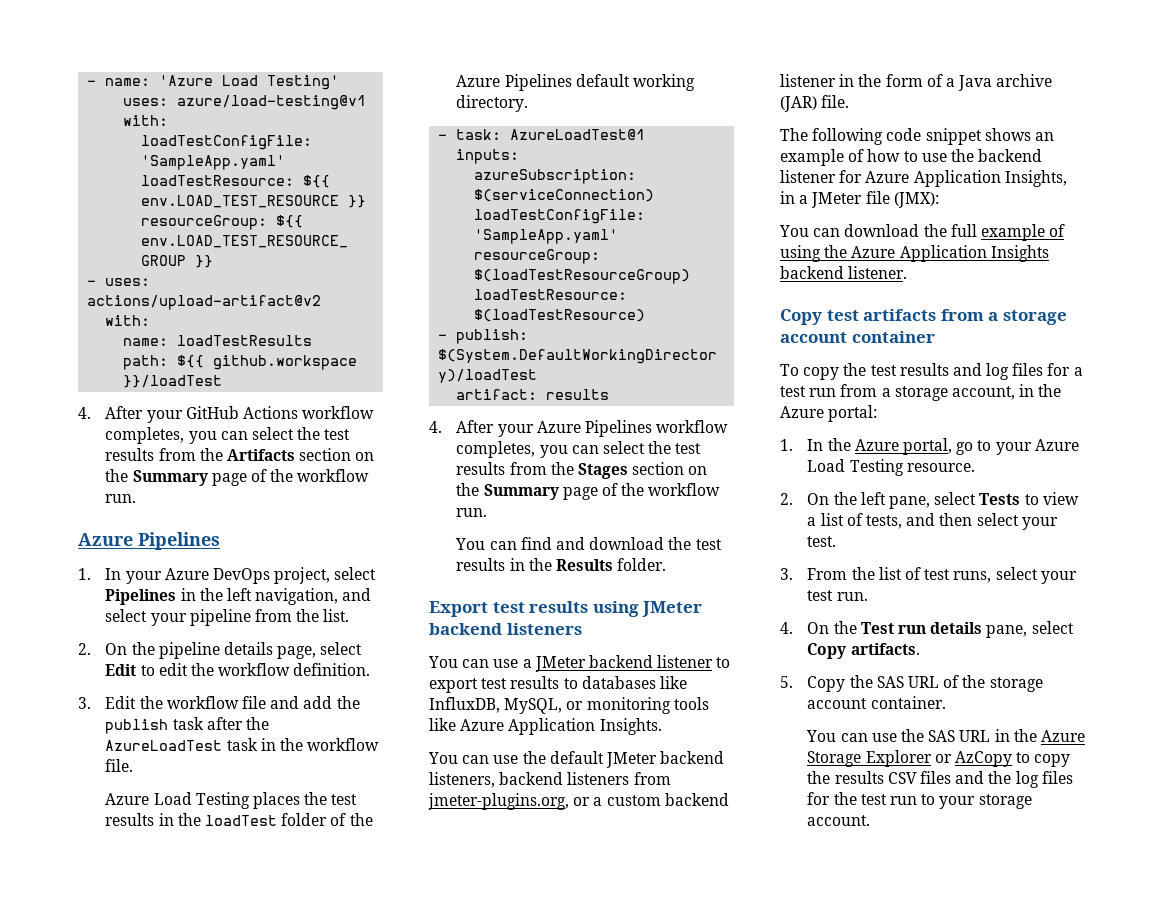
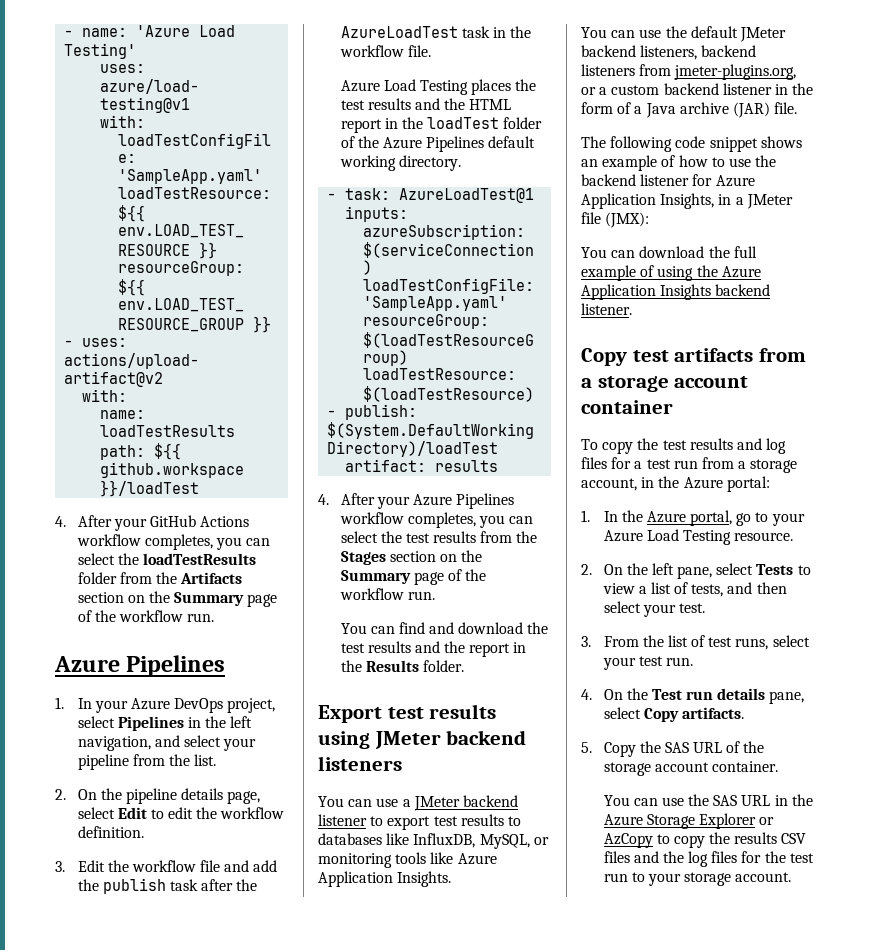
- 4. After your GitHub Actions workflow completes, you can select the test results from the Artifacts section on the Summary page of the workflow run.
+ 4. After your GitHub Actions workflow completes, you can select the loadTestResults folder from the Artifacts section on the Summary page of the workflow run.
- Azure Load Testing places the test results in the loadTest folder of the Azure Pipelines default working directory.
+ Azure Load Testing places the test results and the HTML report in the loadTest folder of the Azure Pipelines default working directory.
- You can find and download the test results in the Results folder.
+ You can find and download the test results and the report in the Results folder.

